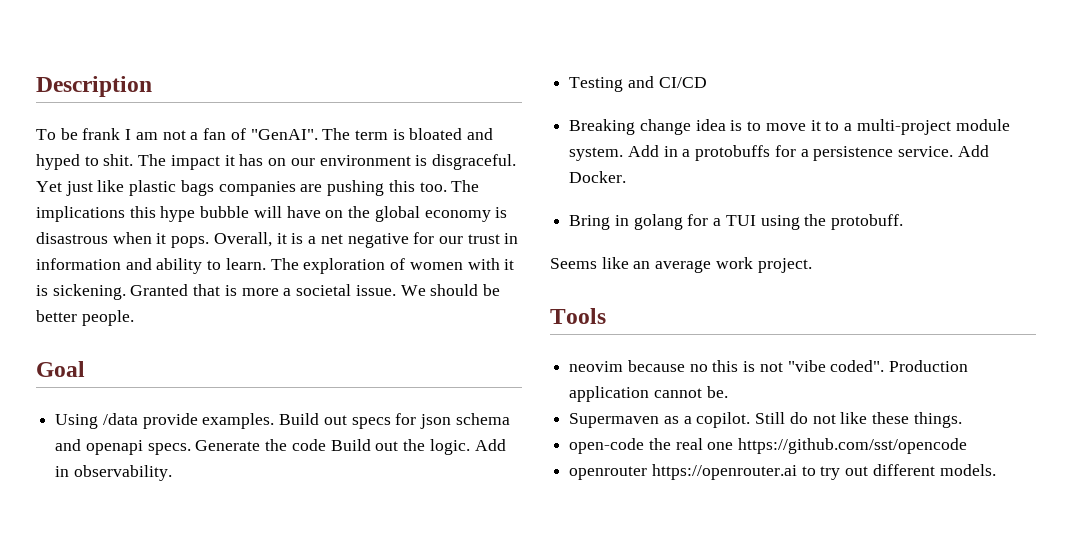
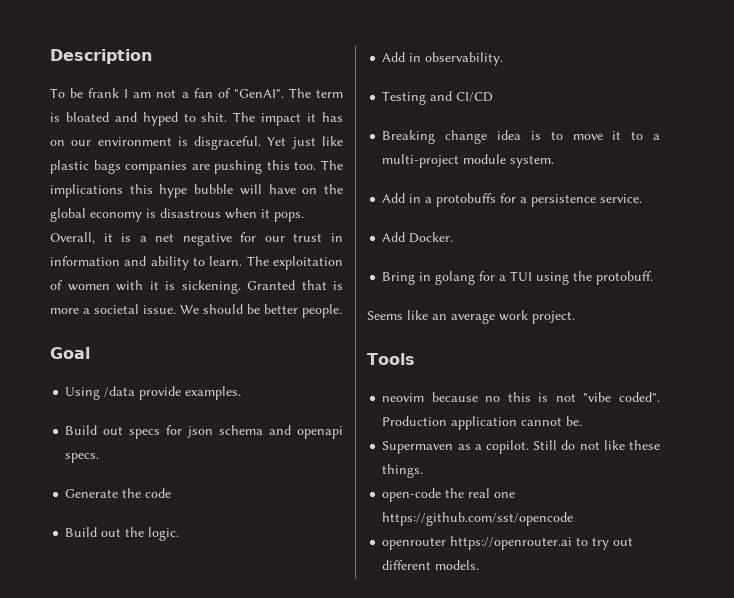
- The exploration of women with it is sickening.
+ The exploitation of women with it is sickening.
- Using /data provide examples. Build out specs for json schema and openapi specs. Generate the code Build out the logic. Add in observability.
+ Using /data provide examples.
+ Build out specs for json schema and openapi specs.
+ Generate the code
+ Build out the logic.
+ Add in observability.
- Breaking change idea is to move it to a multi-project module system. Add in a protobuffs for a persistence service. Add Docker.
+ Breaking change idea is to move it to a multi-project module system.
+ Add in a protobuffs for a persistence service.
+ Add Docker.

